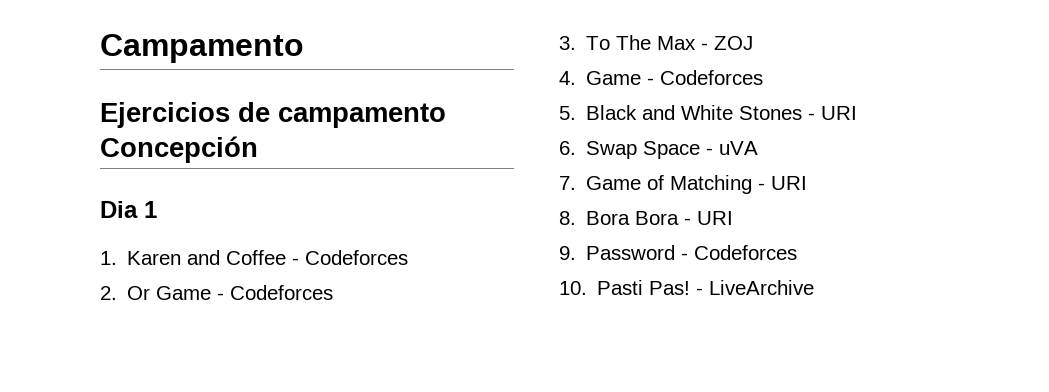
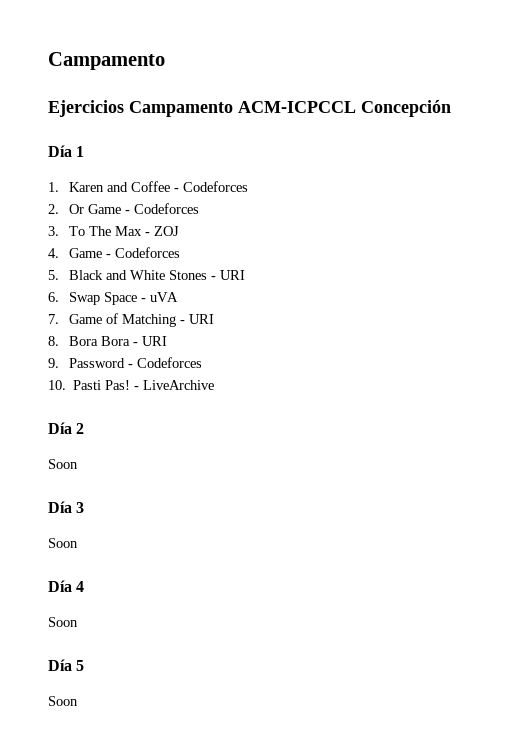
- Ejercicios de campamento Concepción
+ Ejercicios Campamento ACM-ICPCCL Concepción
- Dia 1
+ Día 1
+ Día 2
+ Soon
+ Día 3
+ Soon
+ Día 4
+ Soon
+ Día 5
+ Soon

